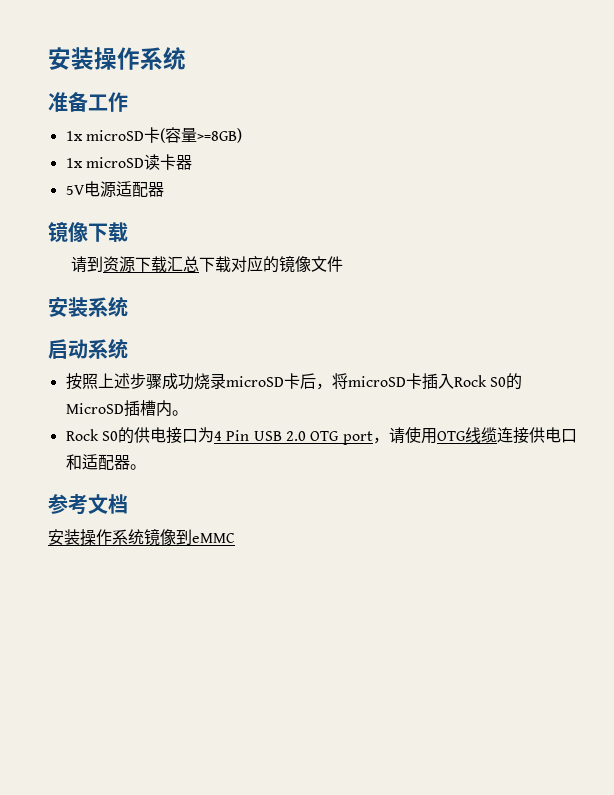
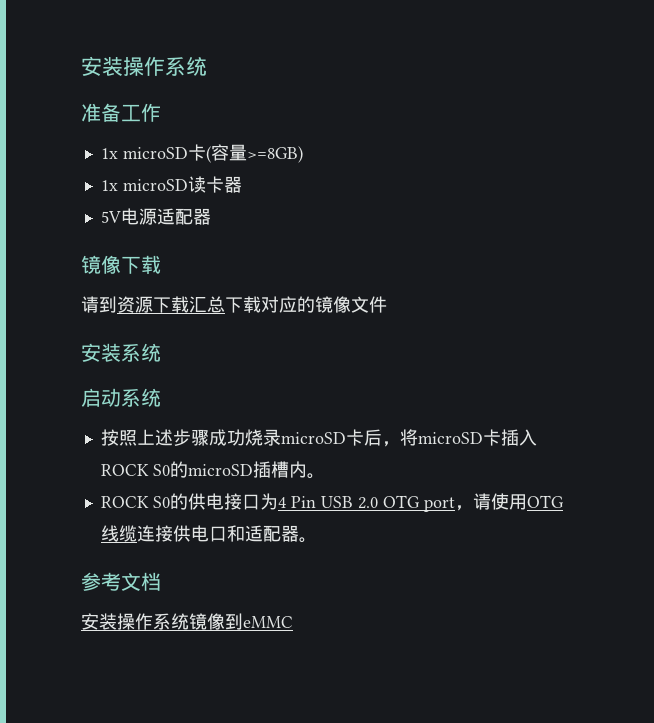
- 按照上述步骤成功烧录microSD卡后，将microSD卡插入Rock S0的MicroSD插槽内。
+ 按照上述步骤成功烧录microSD卡后，将microSD卡插入ROCK S0的microSD插槽内。
- Rock S0的供电接口为4 Pin USB 2.0 OTG port，请使用OTG线缆连接供电口和适配器。
+ ROCK S0的供电接口为4 Pin USB 2.0 OTG port，请使用OTG线缆连接供电口和适配器。

